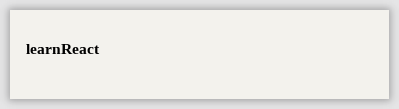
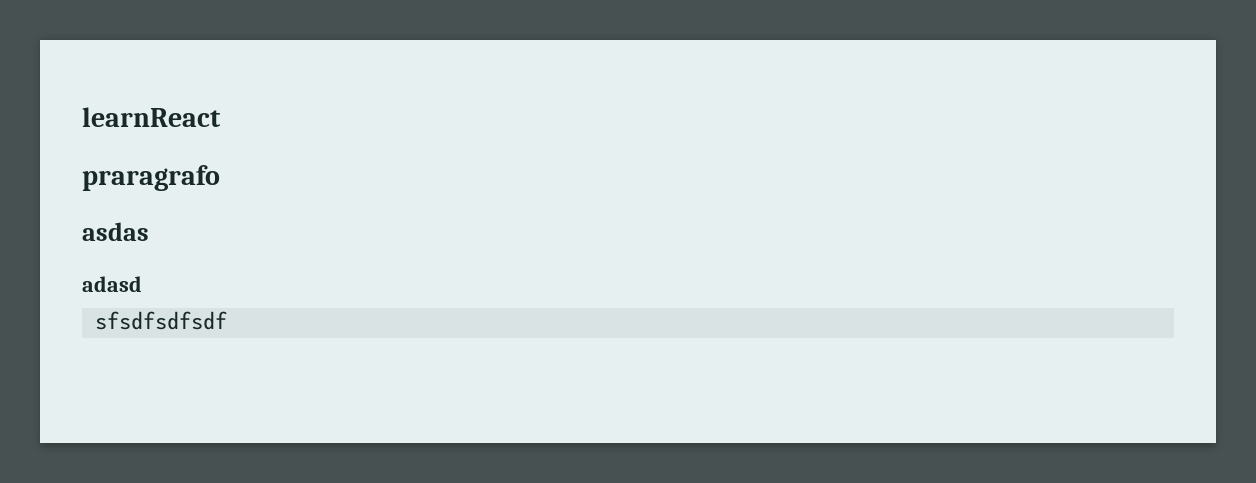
+ praragrafo
+ asdas
+ adasd
+ sfsdfsdfsdf

